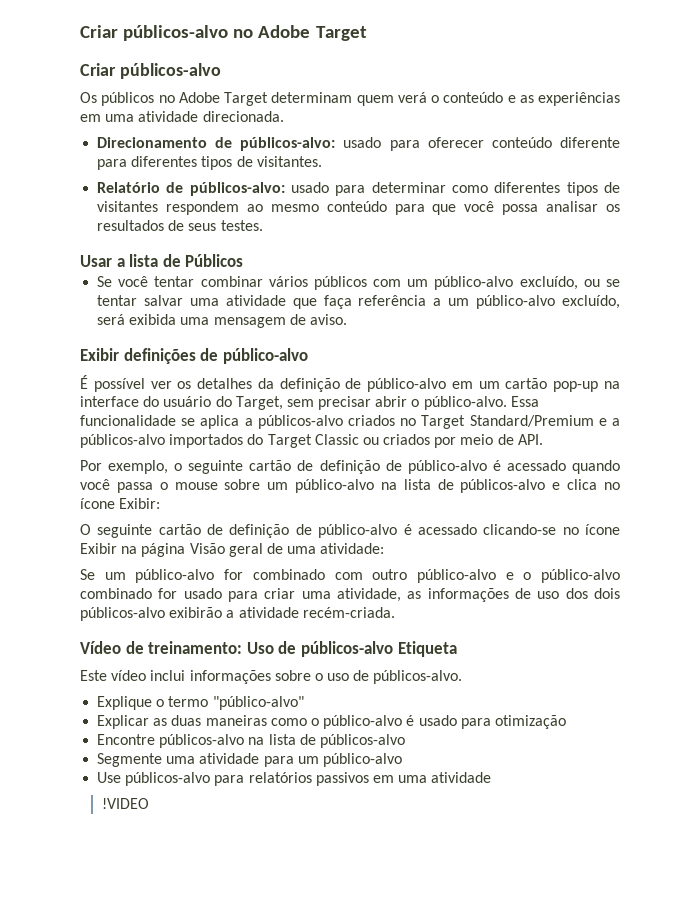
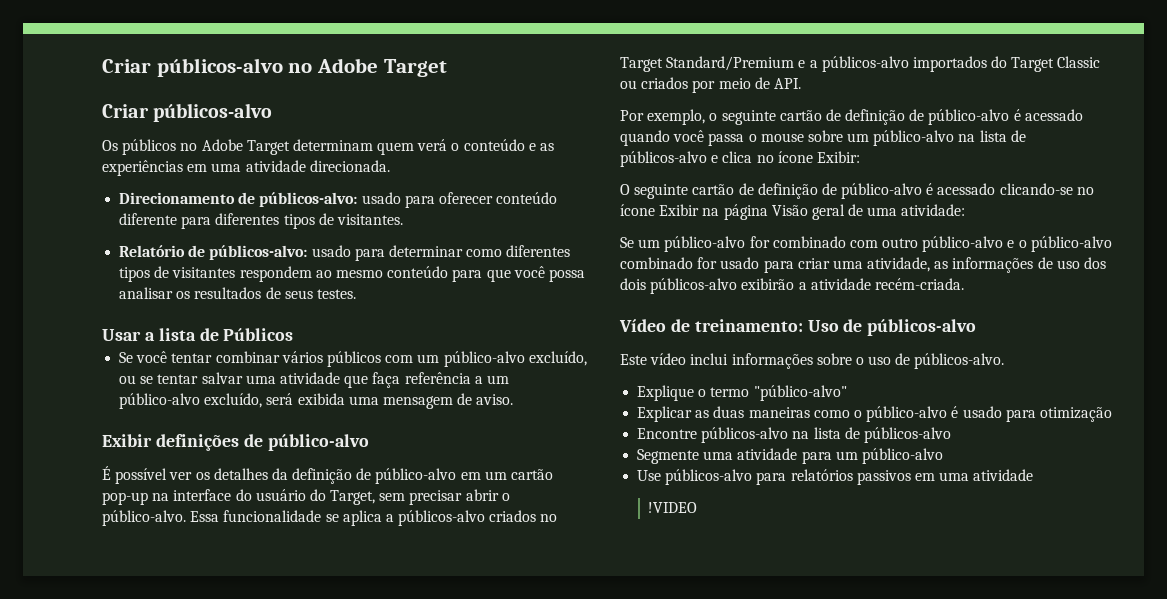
- Vídeo de treinamento: Uso de públicos-alvo Etiqueta
+ Vídeo de treinamento: Uso de públicos-alvo

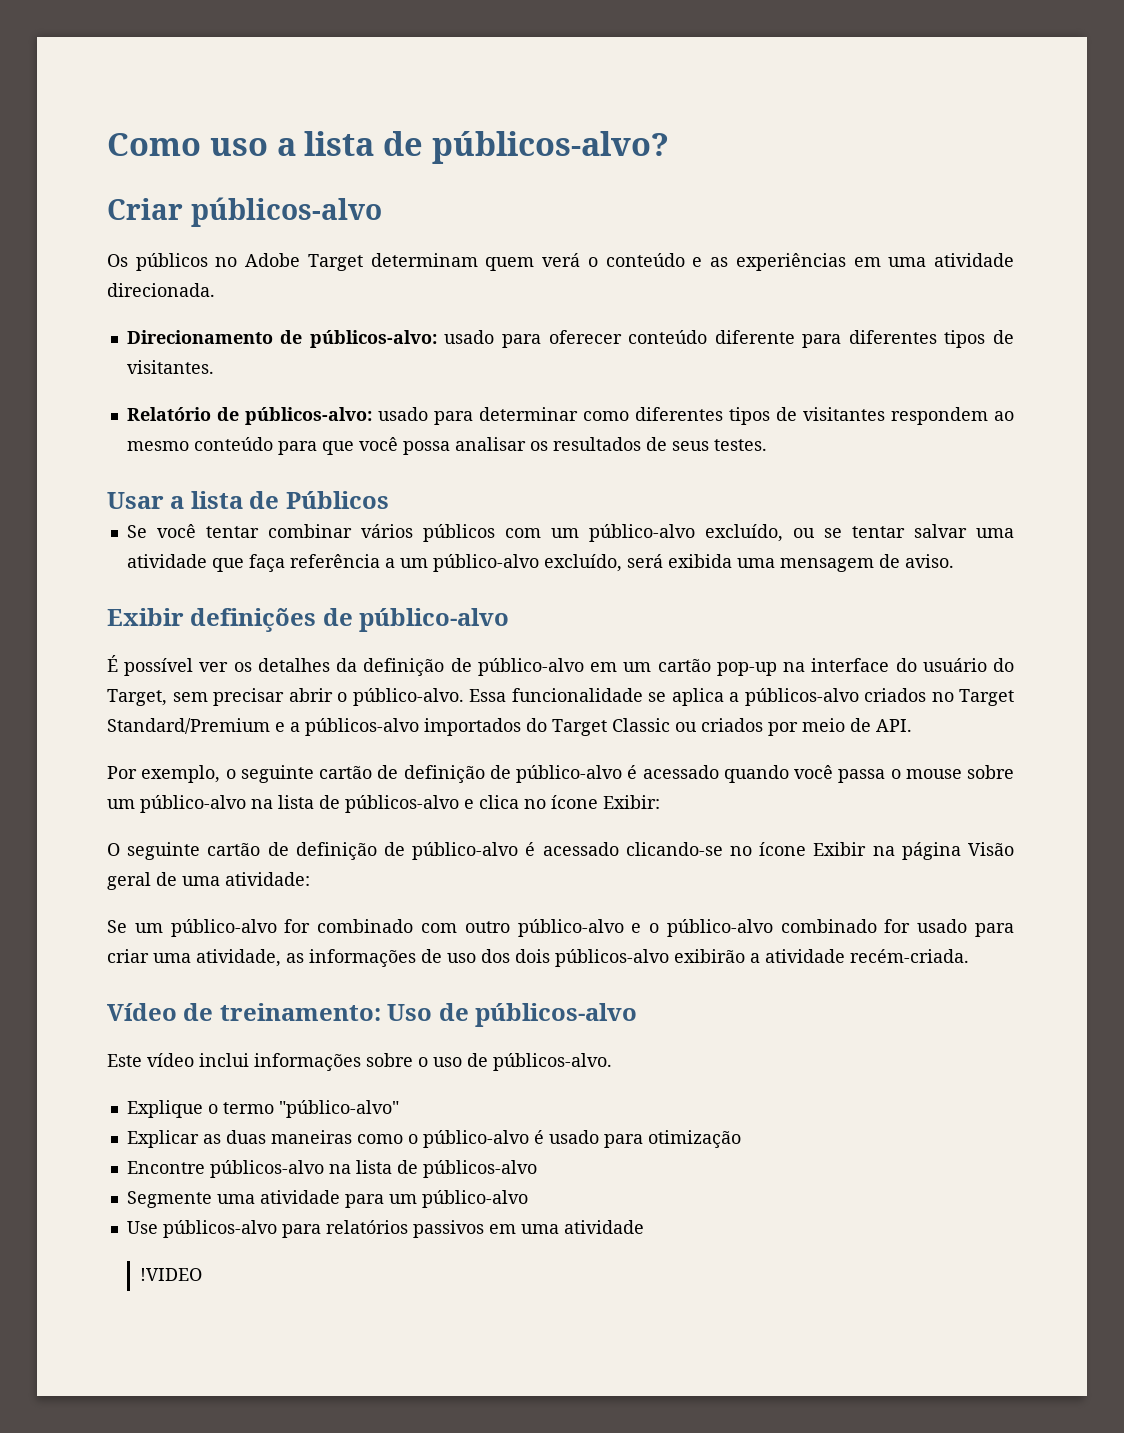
- Criar públicos-alvo no Adobe Target
+ Como uso a lista de públicos-alvo?

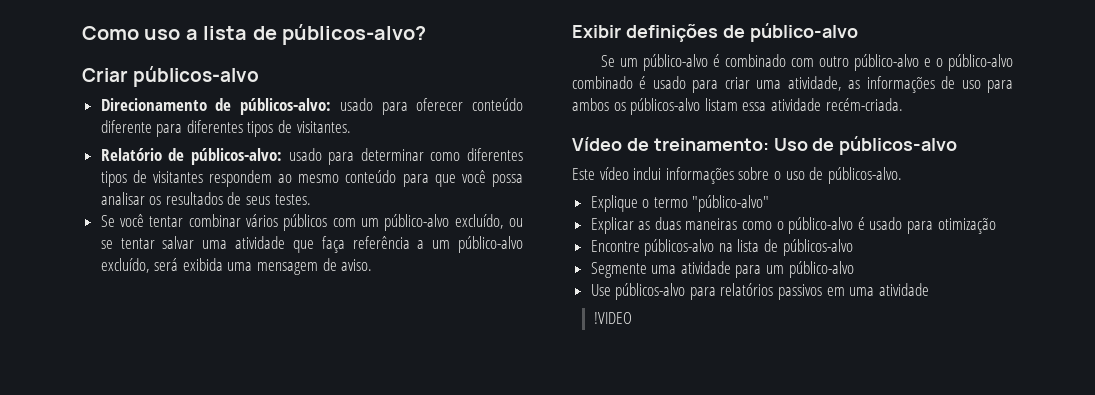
- Os públicos no Adobe Target determinam quem verá o conteúdo e as experiências em uma atividade direcionada.
- Usar a lista de Públicos
- É possível ver os detalhes da definição de público-alvo em um cartão pop-up na interface do usuário do Target, sem precisar abrir o público-alvo. Essa funcionalidade se aplica a públicos-alvo criados no Target Standard/Premium e a públicos-alvo importados do Target Classic ou criados por meio de API.
- Por exemplo, o seguinte cartão de definição de público-alvo é acessado quando você passa o mouse sobre um público-alvo na lista de públicos-alvo e clica no ícone Exibir:
- O seguinte cartão de definição de público-alvo é acessado clicando-se no ícone Exibir na página Visão geral de uma atividade:
- Se um público-alvo for combinado com outro público-alvo e o público-alvo combinado for usado para criar uma atividade, as informações de uso dos dois públicos-alvo exibirão a atividade recém-criada.
+ Se um público-alvo é combinado com outro público-alvo e o público-alvo combinado é usado para criar uma atividade, as informações de uso para ambos os públicos-alvo listam essa atividade recém-criada.

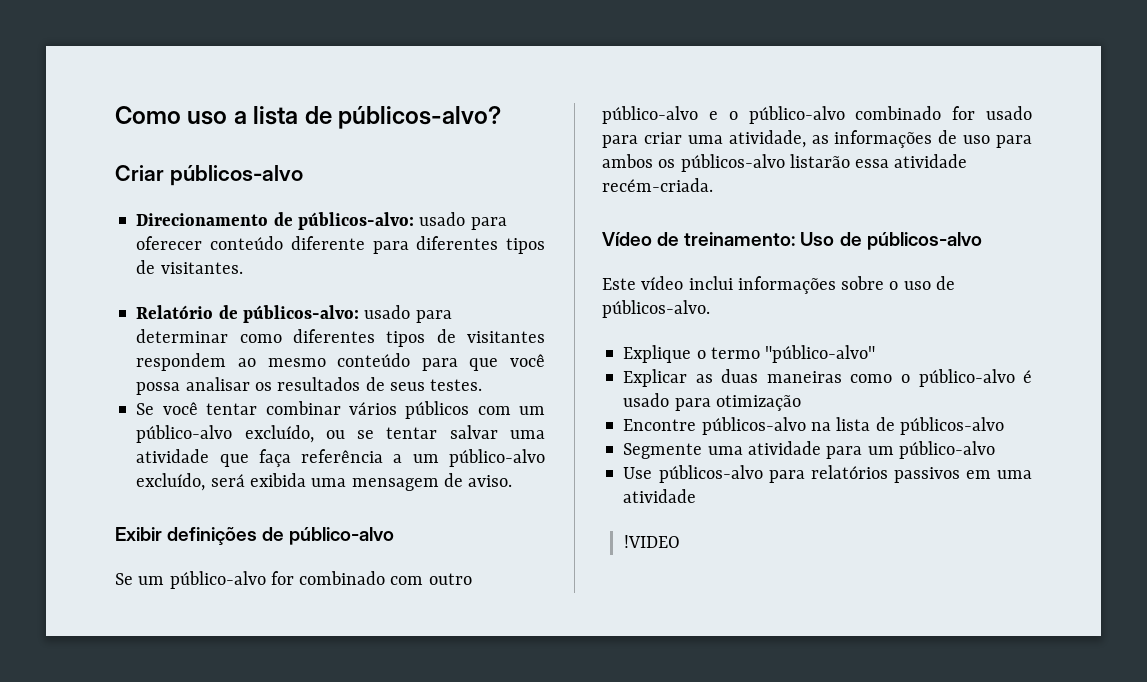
- Se um público-alvo é combinado com outro público-alvo e o público-alvo combinado é usado para criar uma atividade, as informações de uso para ambos os públicos-alvo listam essa atividade recém-criada.
+ Se um público-alvo for combinado com outro público-alvo e o público-alvo combinado for usado para criar uma atividade, as informações de uso para ambos os públicos-alvo listarão essa atividade recém-criada.

